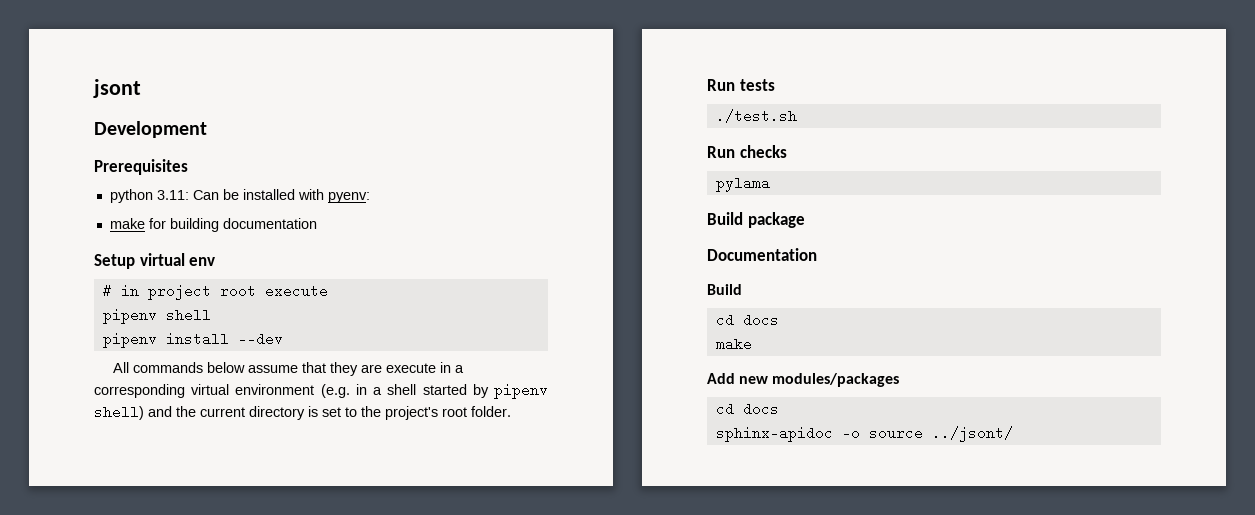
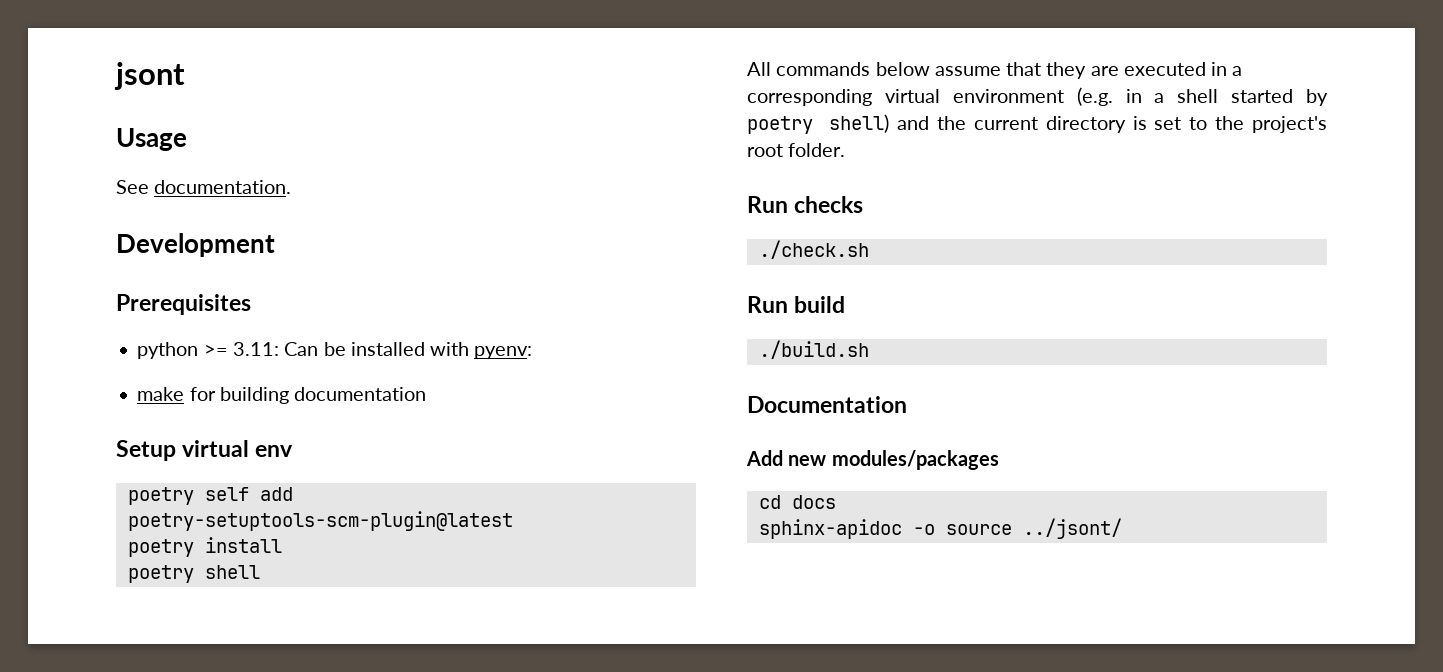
+ Usage
+ See documentation.
- python 3.11: Can be installed with pyenv:
+ python >= 3.11: Can be installed with pyenv:
- # in project root execute
- pipenv shell
- pipenv install --dev
+ poetry self add poetry-setuptools-scm-plugin@latest
+ poetry install
+ poetry shell
- All commands below assume that they are execute in a corresponding virtual environment (e.g. in a shell started by pipenv shell) and the current directory is set to the project's root folder.
+ All commands below assume that they are executed in a corresponding virtual environment (e.g. in a shell started by poetry shell) and the current directory is set to the project's root folder.
- Run tests
- ./test.sh
  Run checks
- pylama
- Build package
+ ./check.sh
+ Run build
+ ./build.sh
  Documentation
- Build
- cd docs
- make

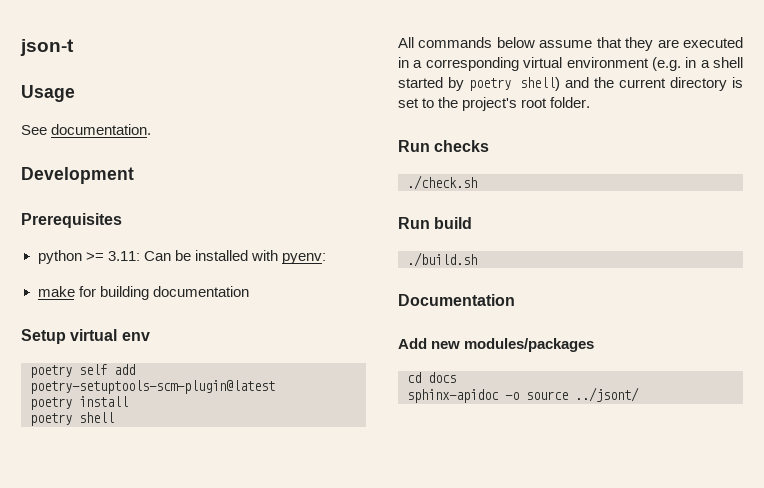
- jsont
+ json-t

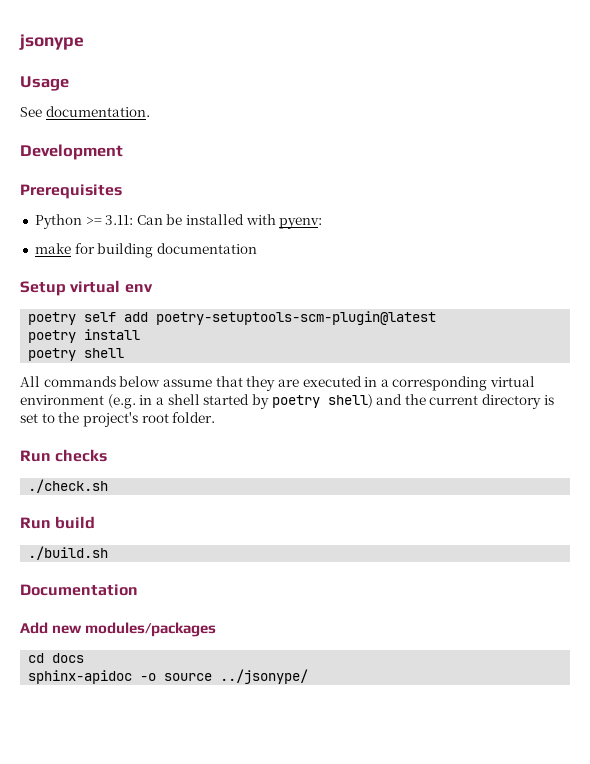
- json-t
+ jsonype
- python >= 3.11: Can be installed with pyenv:
+ Python >= 3.11: Can be installed with pyenv:
- sphinx-apidoc -o source ../jsont/
+ sphinx-apidoc -o source ../jsonype/

